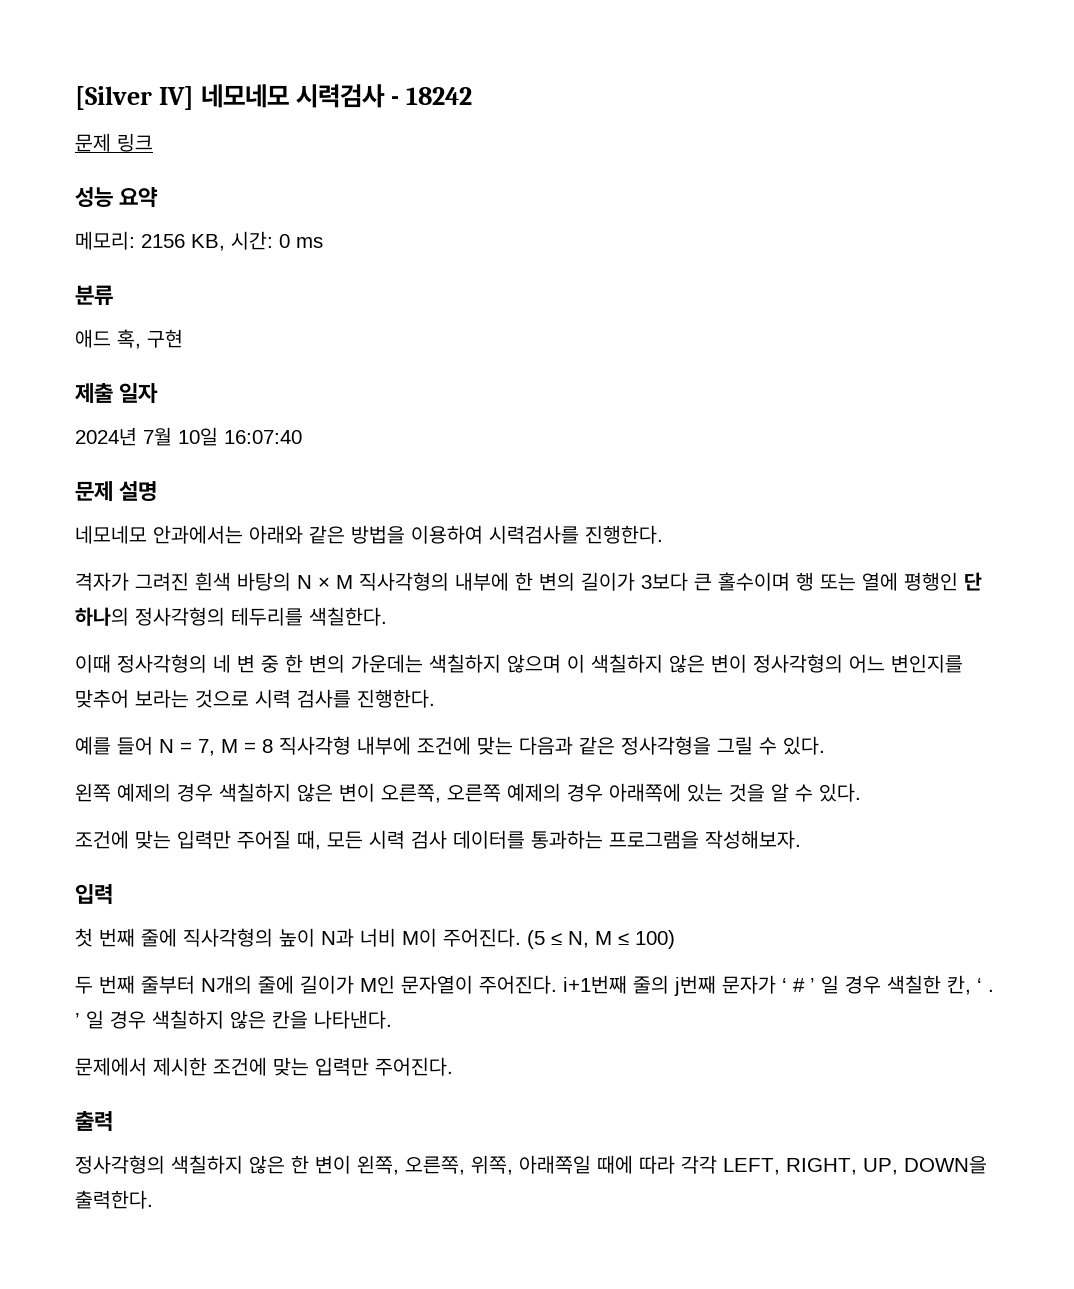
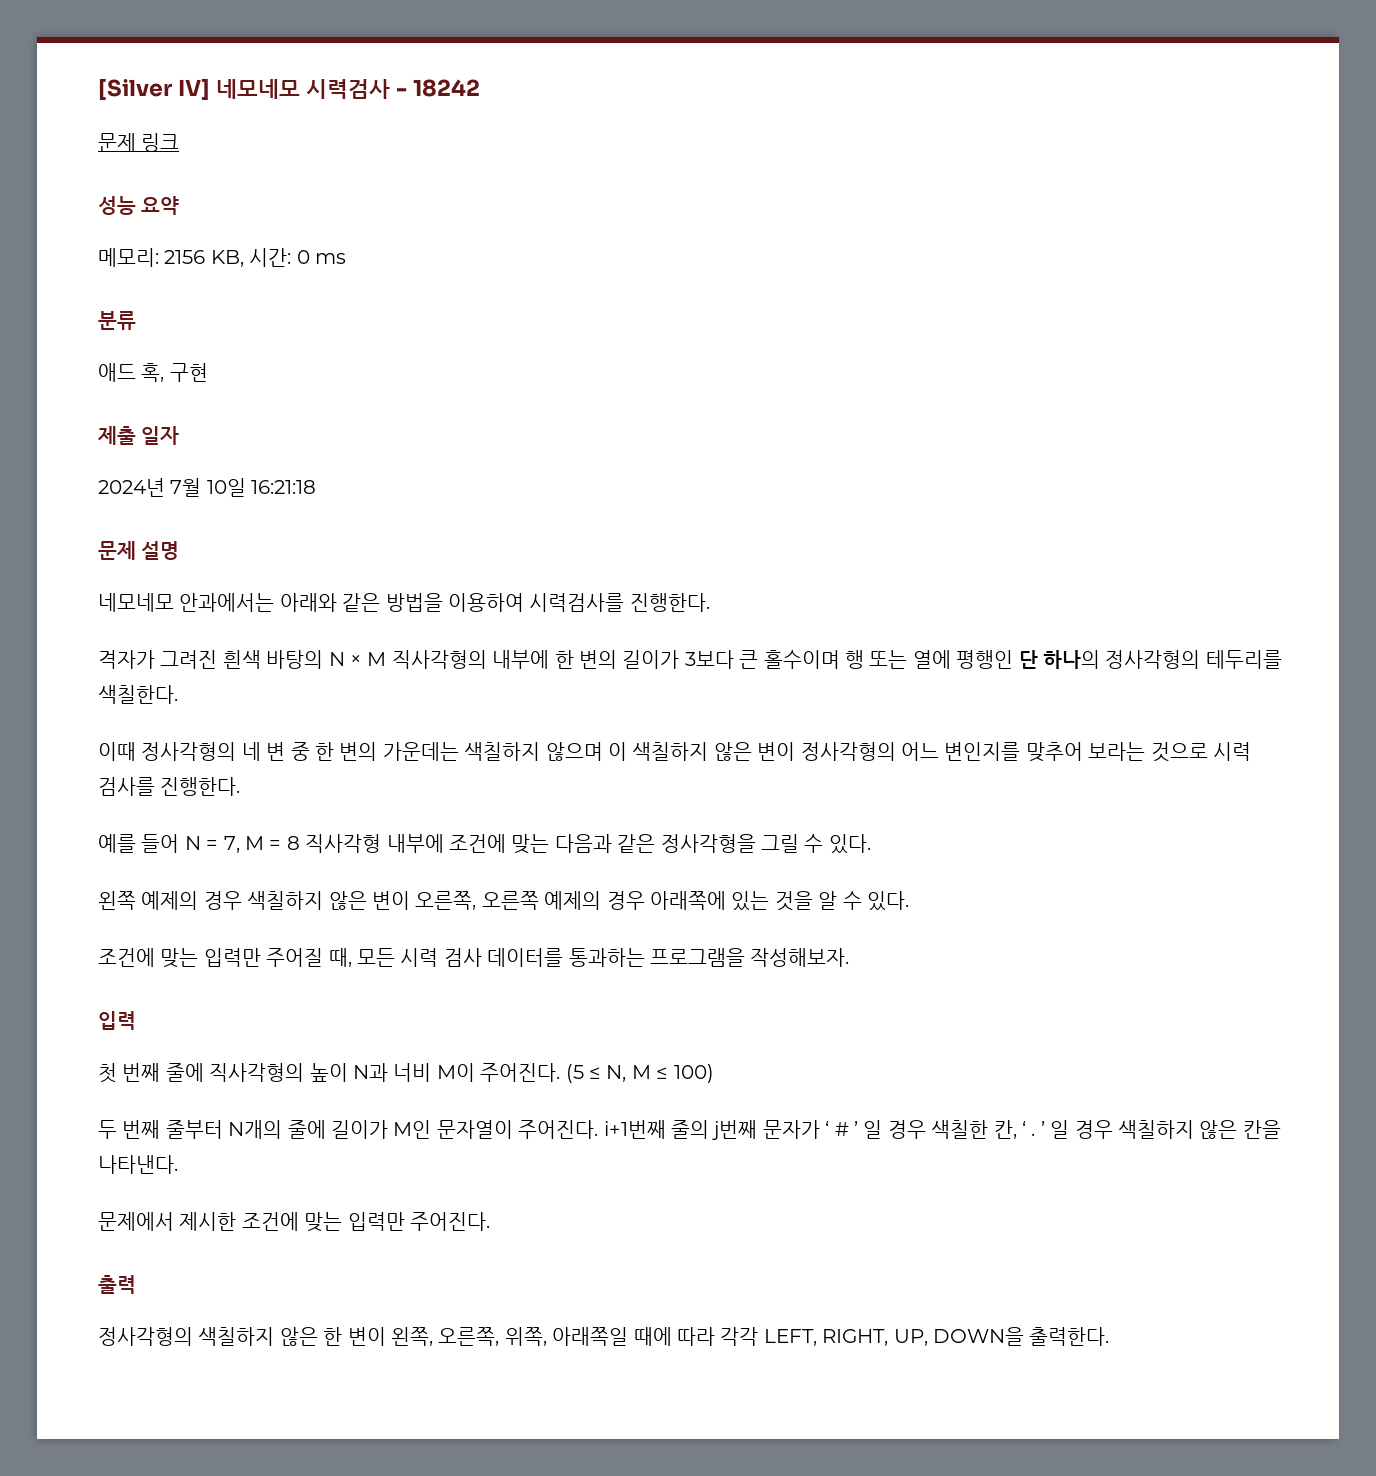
- 2024년 7월 10일 16:07:40
+ 2024년 7월 10일 16:21:18

